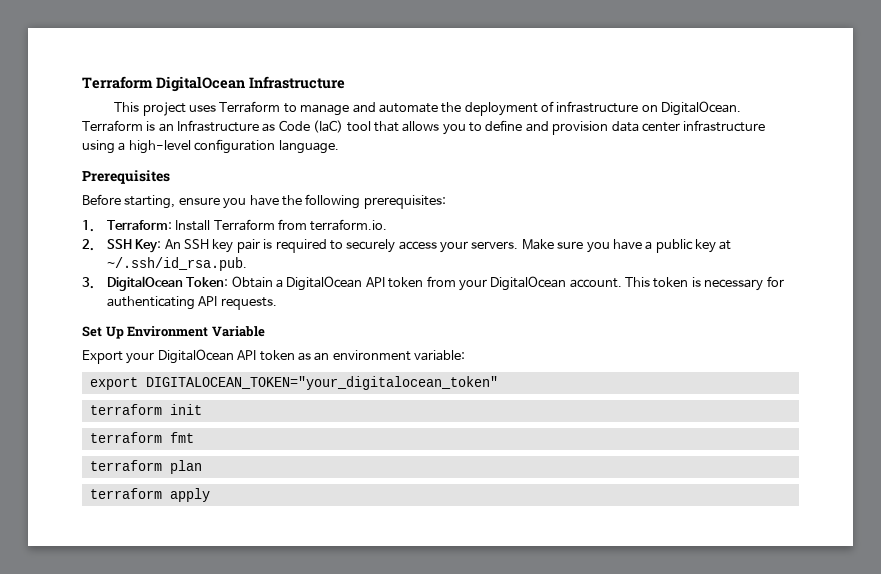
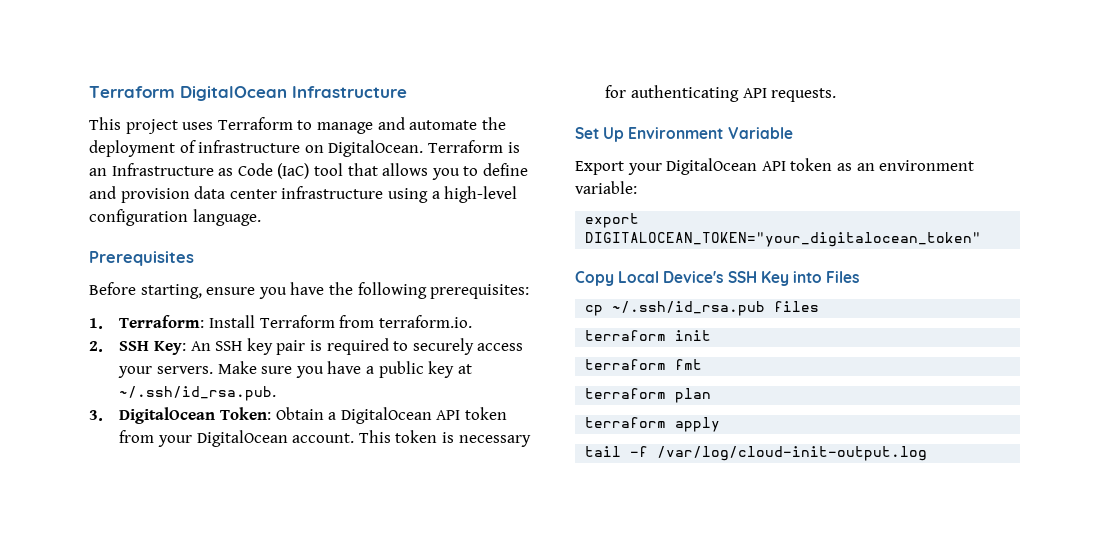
+ Copy Local Device's SSH Key into Files
+ cp ~/.ssh/id_rsa.pub files
+ tail -f /var/log/cloud-init-output.log

